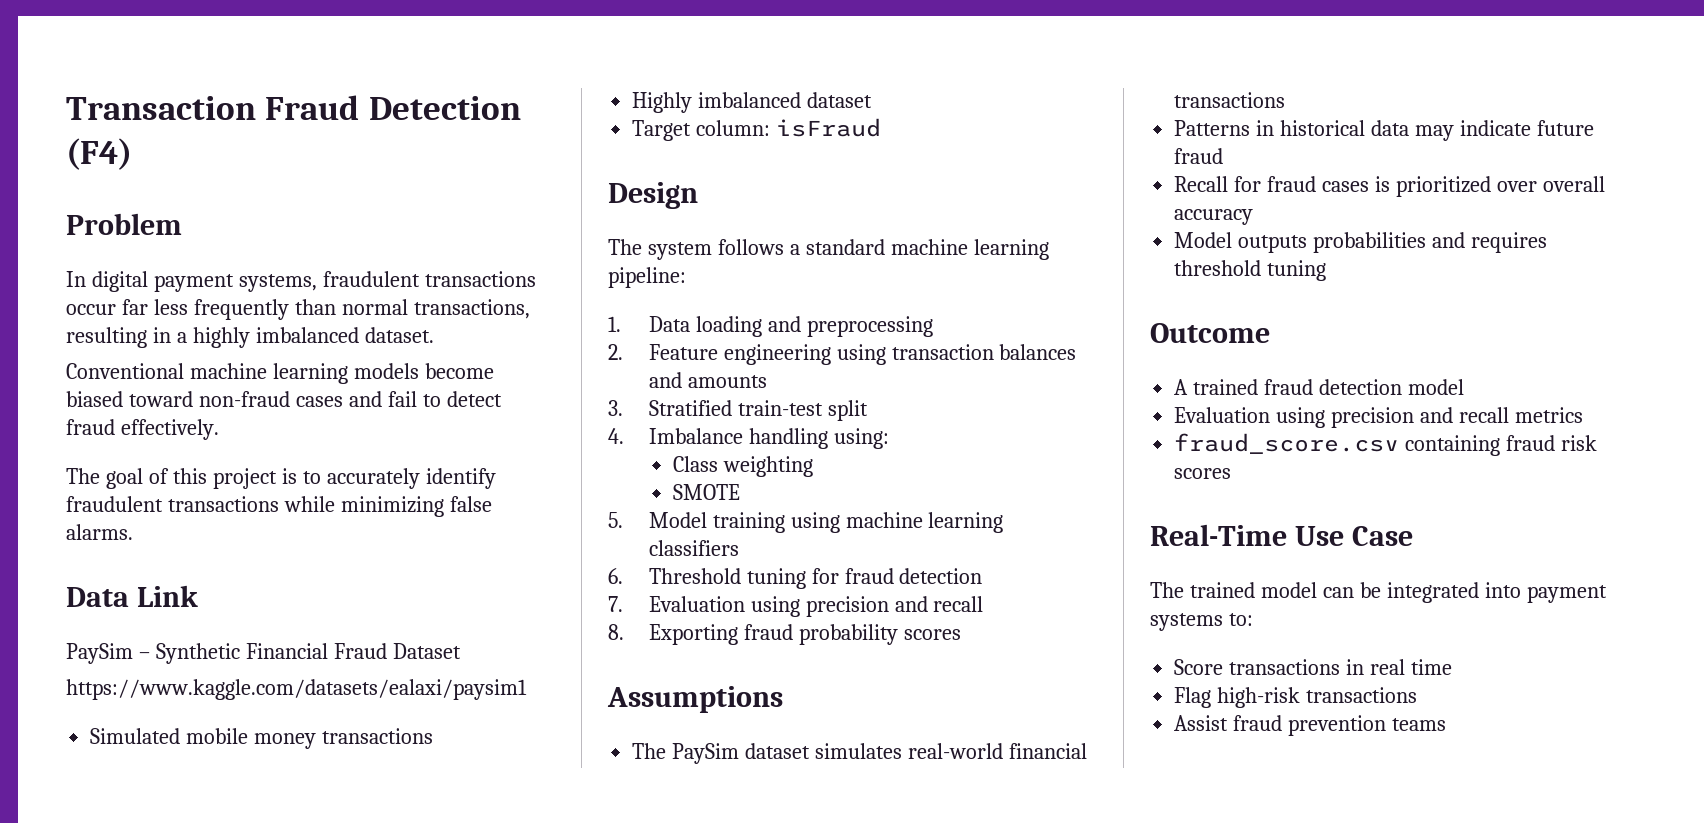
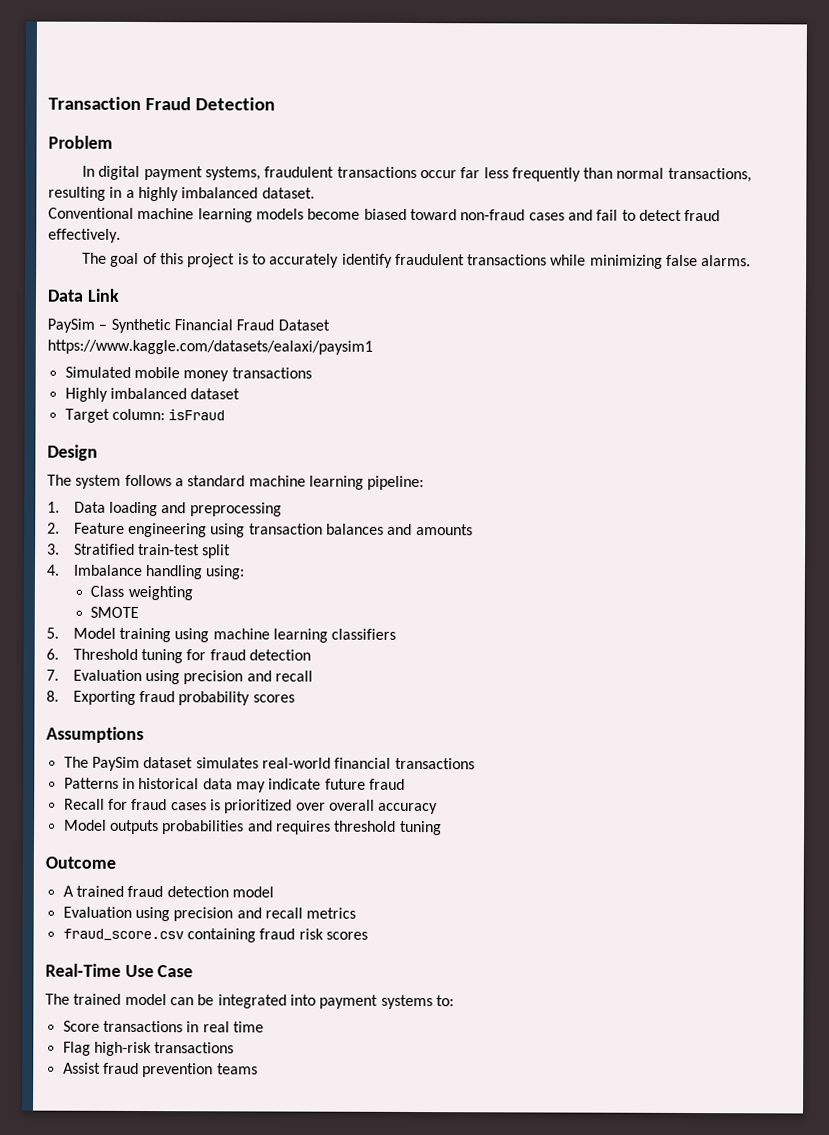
- Transaction Fraud Detection (F4)
+ Transaction Fraud Detection

